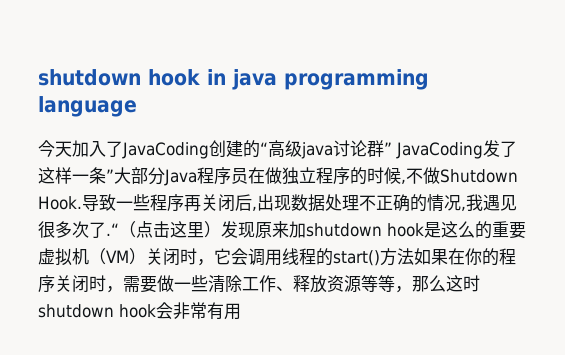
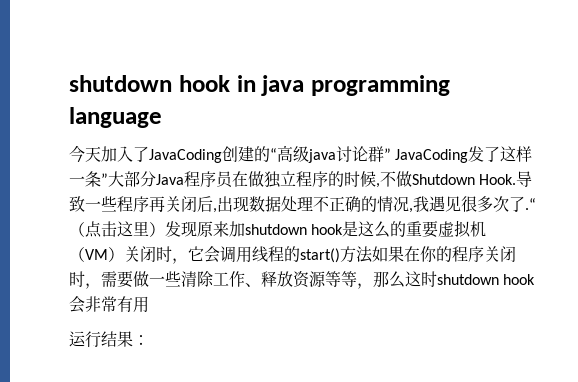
+ 运行结果：

